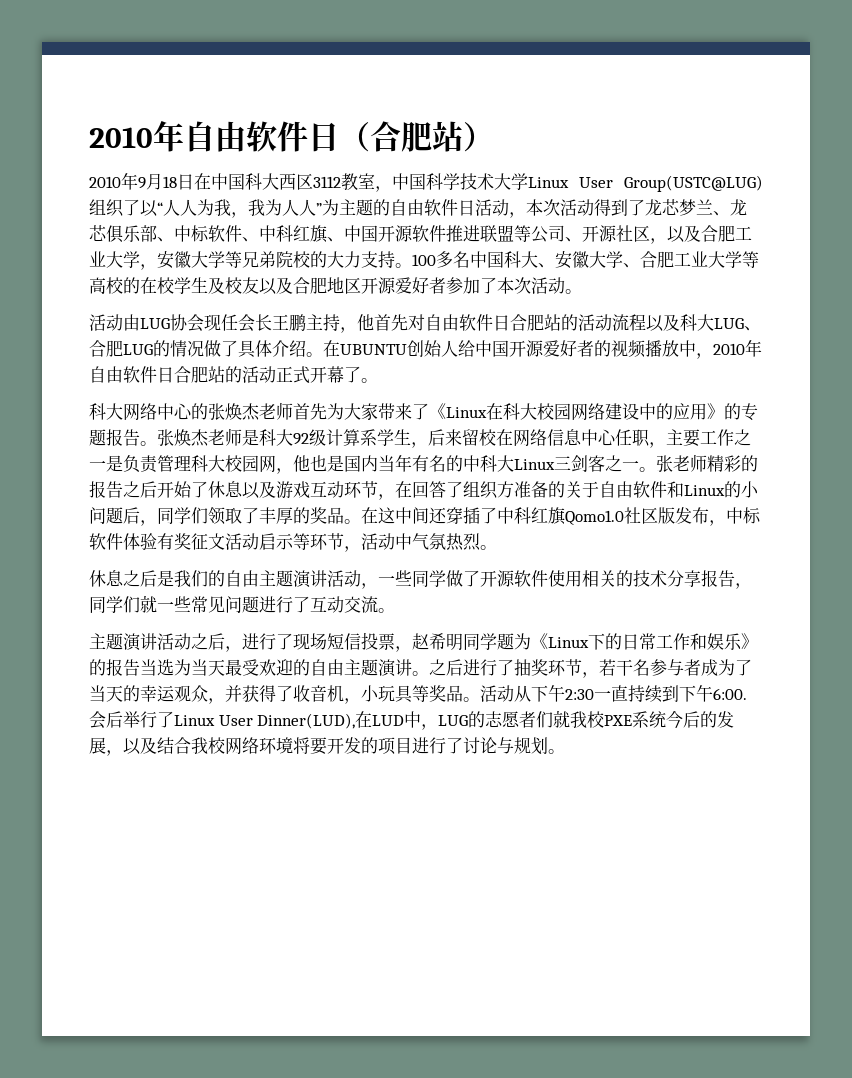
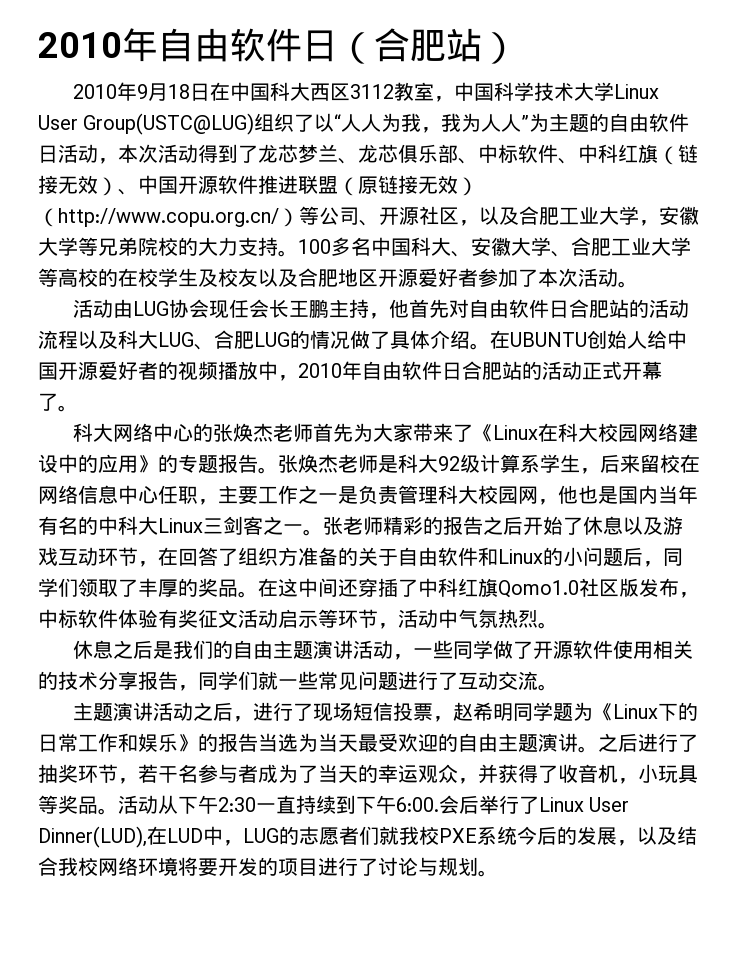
- 2010年9月18日在中国科大西区3112教室，中国科学技术大学Linux User Group(USTC@LUG)组织了以“人人为我，我为人人”为主题的自由软件日活动，本次活动得到了龙芯梦兰、龙芯俱乐部、中标软件、中科红旗、中国开源软件推进联盟等公司、开源社区，以及合肥工业大学，安徽大学等兄弟院校的大力支持。
+ 2010年9月18日在中国科大西区3112教室，中国科学技术大学Linux User Group(USTC@LUG)组织了以“人人为我，我为人人”为主题的自由软件日活动，本次活动得到了龙芯梦兰、龙芯俱乐部、中标软件、中科红旗（链接无效）、中国开源软件推进联盟（原链接无效）（http://www.copu.org.cn/）等公司、开源社区，以及合肥工业大学，安徽大学等兄弟院校的大力支持。

